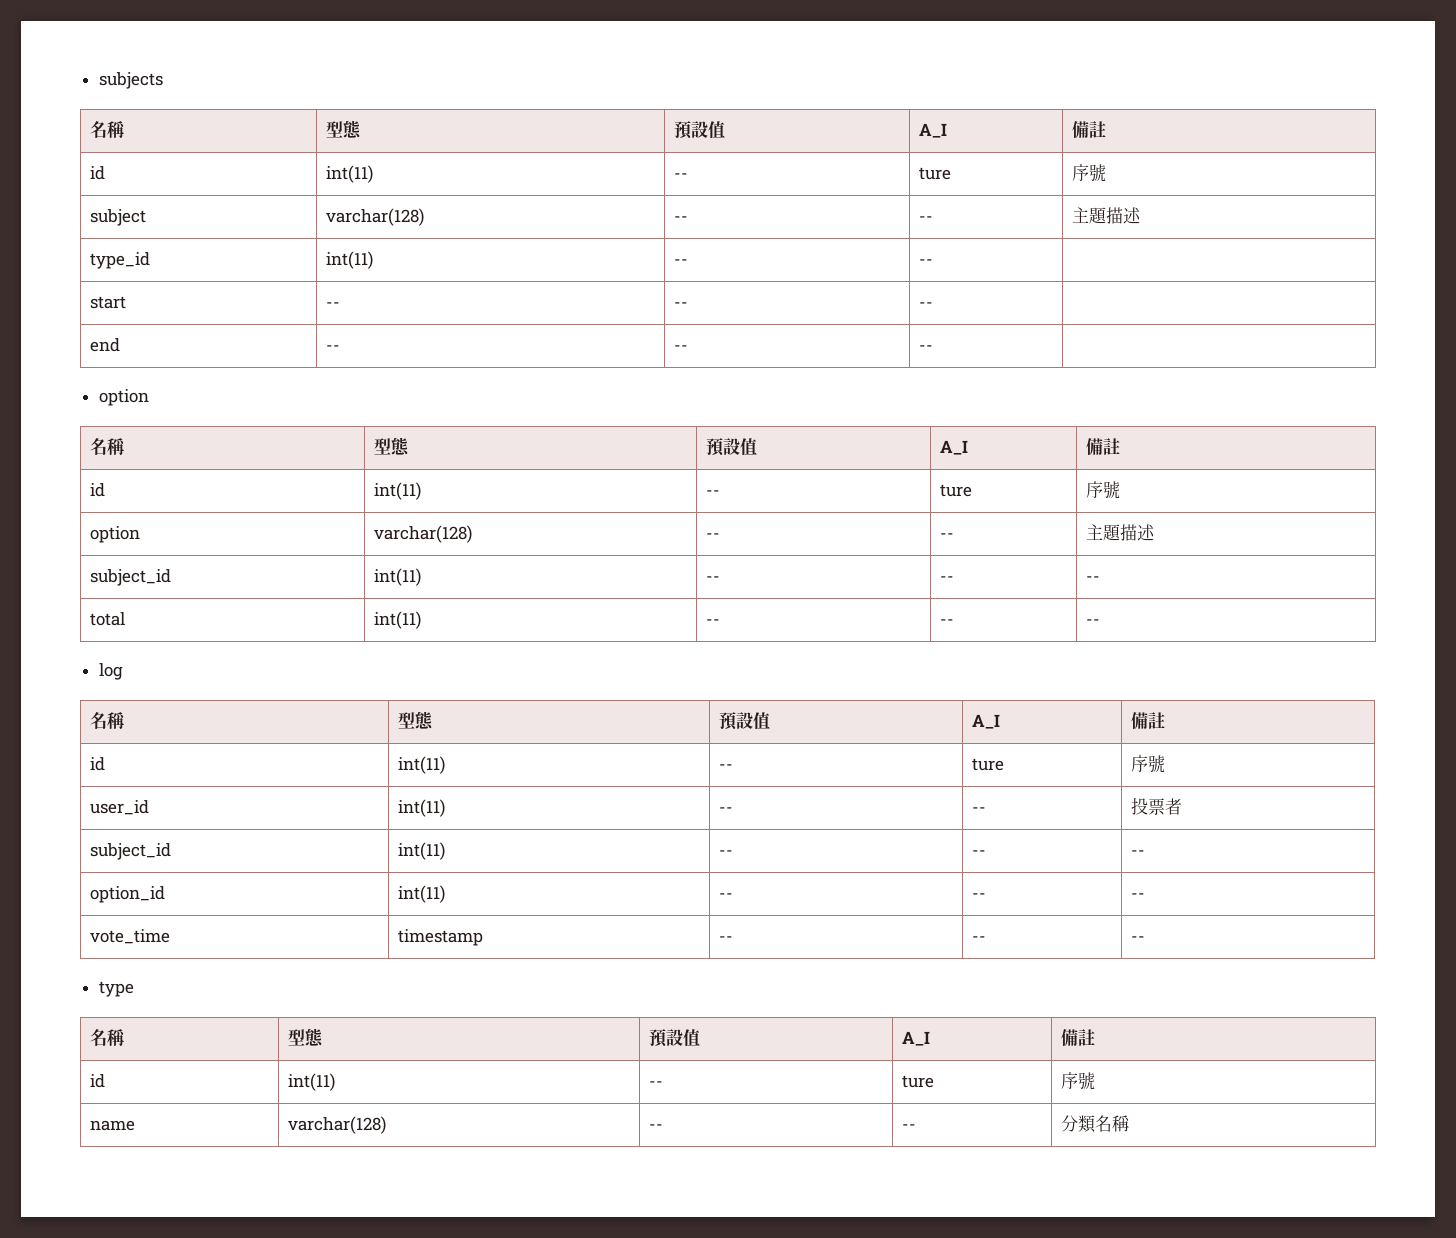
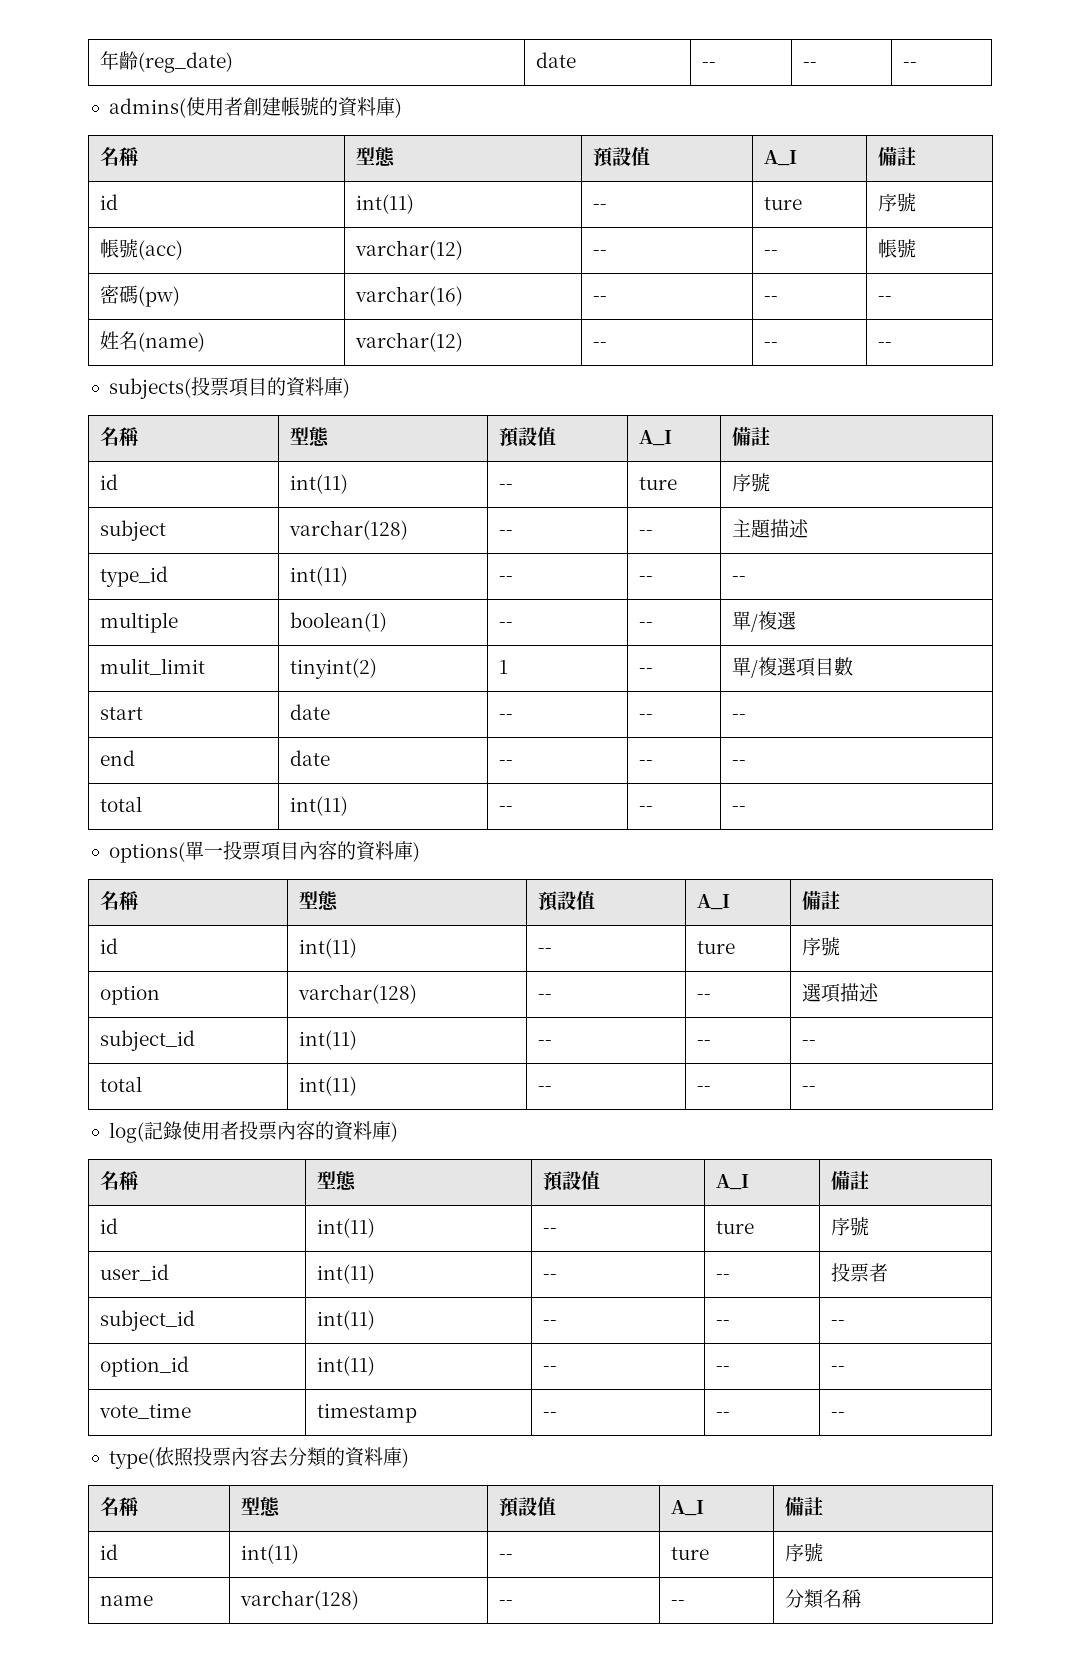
- subjects
+ 年齡(reg_date) | date | -- | -- | --
+ admins(使用者創建帳號的資料庫)
+ 名稱 | 型態 | 預設值 | A_I | 備註
+ id | int(11) | -- | ture | 序號
+ 帳號(acc) | varchar(12) | -- | -- | 帳號
+ 密碼(pw) | varchar(16) | -- | -- | --
+ 姓名(name) | varchar(12) | -- | -- | --
+ subjects(投票項目的資料庫)
- type_id | int(11) | -- | -- |
+ type_id | int(11) | -- | -- | --
+ multiple | boolean(1) | -- | -- | 單/複選
+ mulit_limit | tinyint(2) | 1 | -- | 單/複選項目數
- start | -- | -- | -- |
+ start | date | -- | -- | --
- end | -- | -- | -- |
- option
+ end | date | -- | -- | --
+ total | int(11) | -- | -- | --
+ options(單一投票項目內容的資料庫)
- option | varchar(128) | -- | -- | 主題描述
+ option | varchar(128) | -- | -- | 選項描述
- log
+ log(記錄使用者投票內容的資料庫)
- type
+ type(依照投票內容去分類的資料庫)

